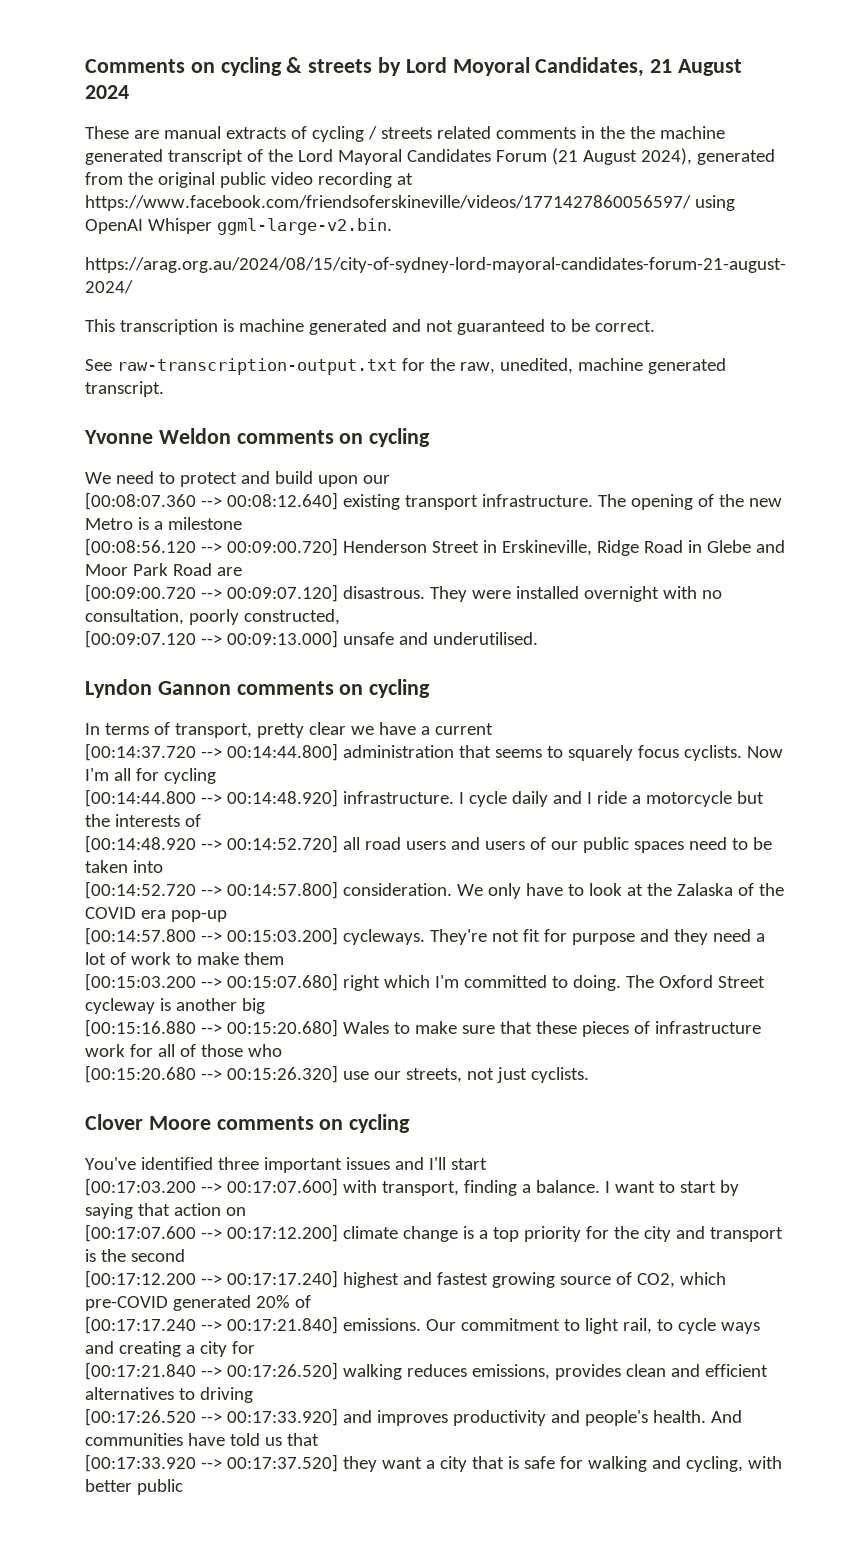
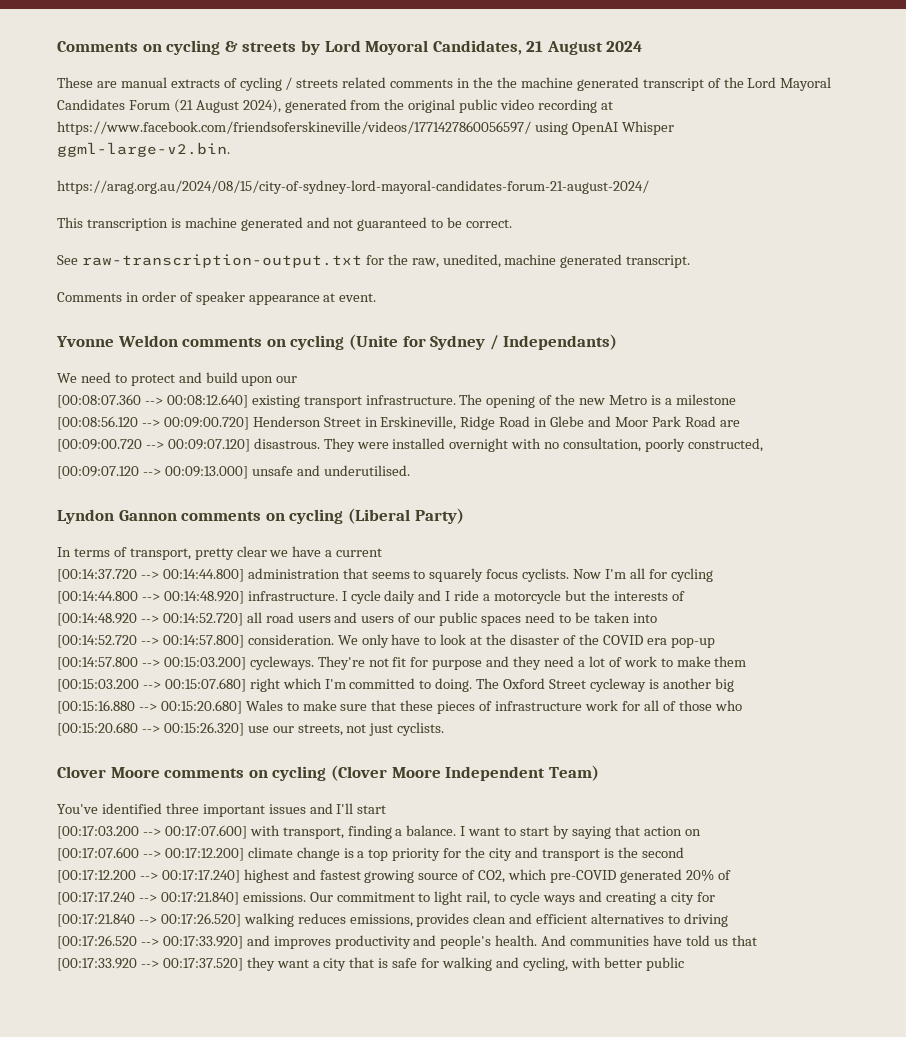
+ Comments in order of speaker appearance at event.
- Yvonne Weldon comments on cycling
+ Yvonne Weldon comments on cycling (Unite for Sydney / Independants)
- Lyndon Gannon comments on cycling
+ Lyndon Gannon comments on cycling (Liberal Party)
- We only have to look at the Zalaska of the COVID era pop-up
+ We only have to look at the disaster of the COVID era pop-up
- Clover Moore comments on cycling
+ Clover Moore comments on cycling (Clover Moore Independent Team)

